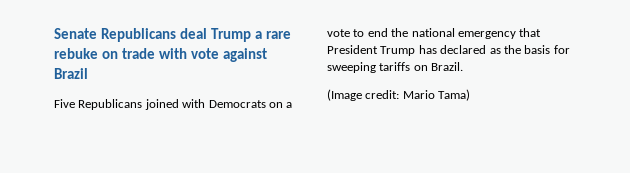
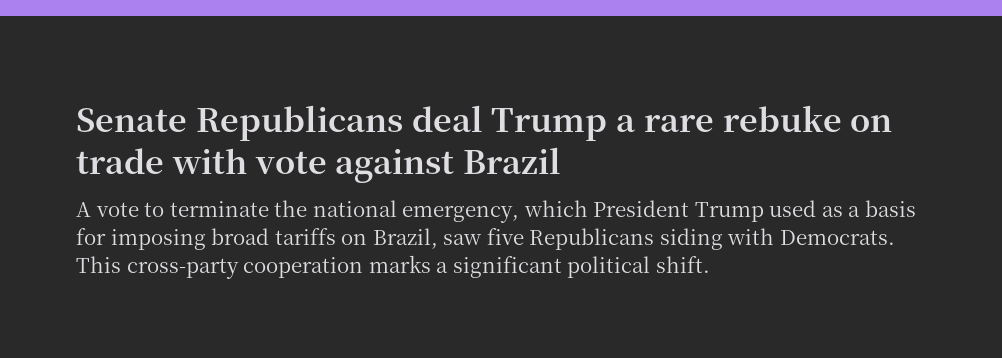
- Five Republicans joined with Democrats on a vote to end the national emergency that President Trump has declared as the basis for sweeping tariffs on Brazil.
- (Image credit: Mario Tama)
+ A vote to terminate the national emergency, which President Trump used as a basis for imposing broad tariffs on Brazil, saw five Republicans siding with Democrats. This cross-party cooperation marks a significant political shift.

